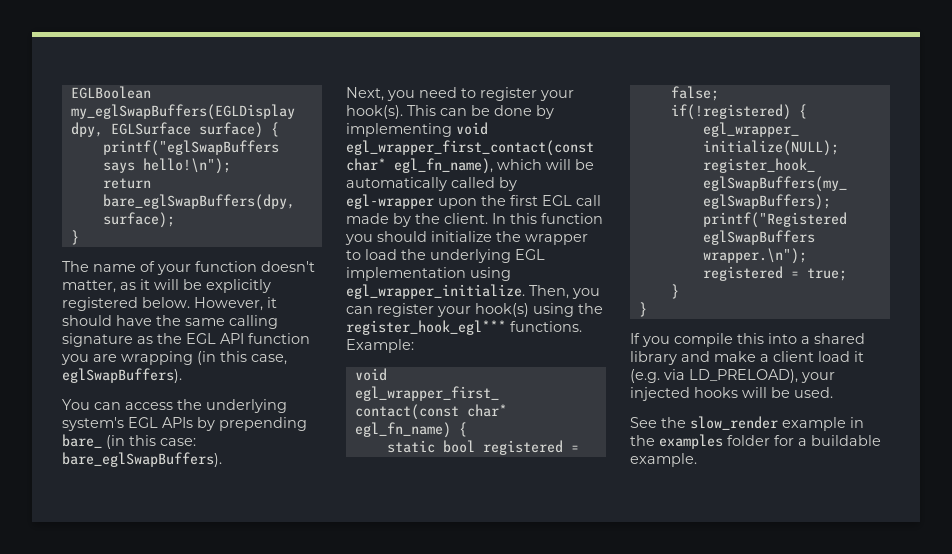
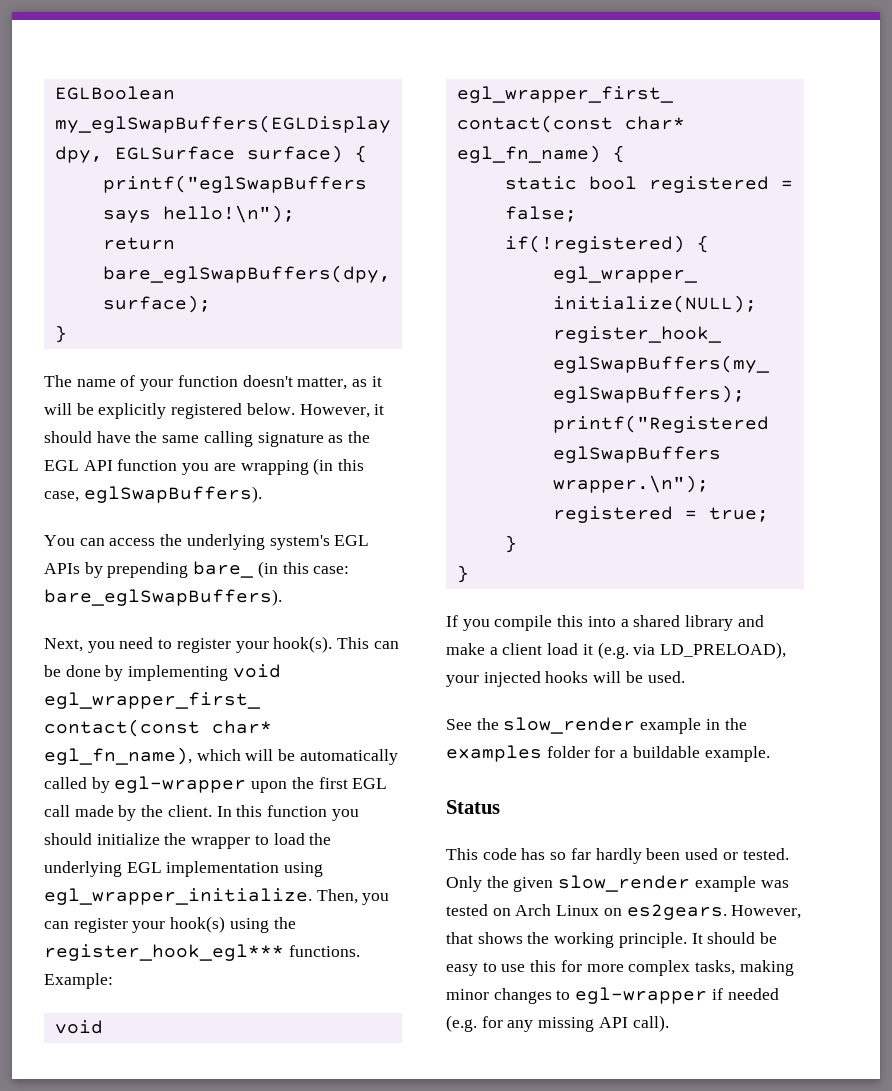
+ Status
+ This code has so far hardly been used or tested. Only the given slow_render example was tested on Arch Linux on es2gears. However, that shows the working principle. It should be easy to use this for more complex tasks, making minor changes to egl-wrapper if needed (e.g. for any missing API call).

